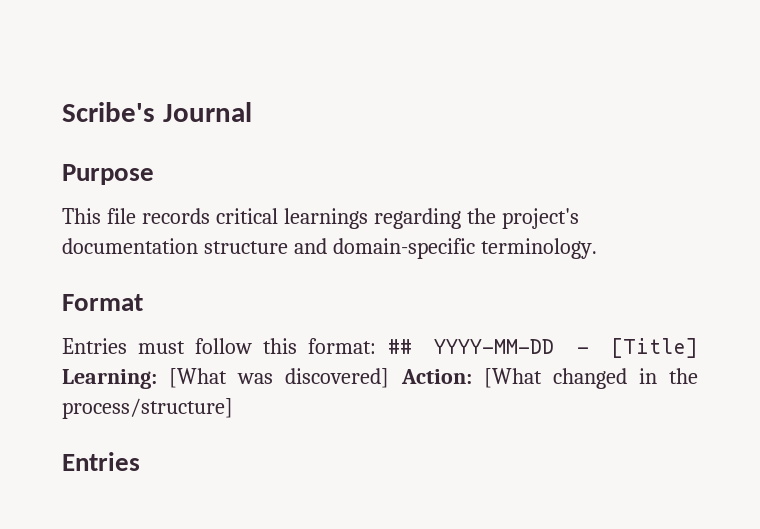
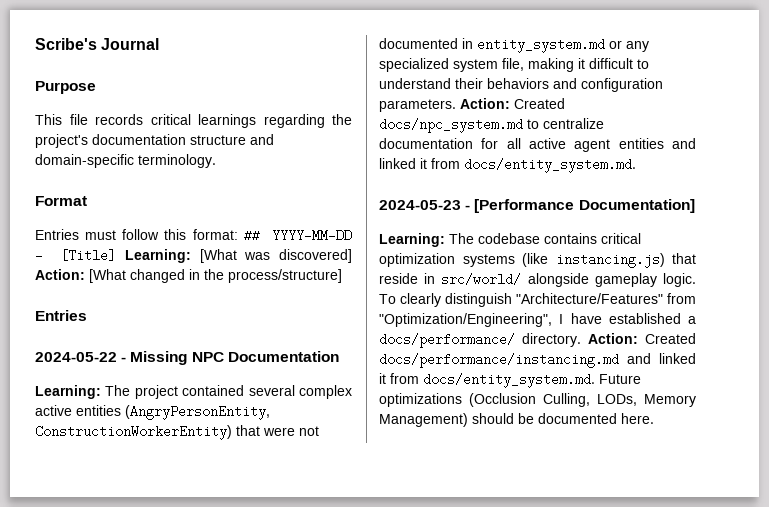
+ 2024-05-22 - Missing NPC Documentation
+ Learning: The project contained several complex active entities (AngryPersonEntity, ConstructionWorkerEntity) that were not documented in entity_system.md or any specialized system file, making it difficult to understand their behaviors and configuration parameters. Action: Created docs/npc_system.md to centralize documentation for all active agent entities and linked it from docs/entity_system.md.
+ 2024-05-23 - [Performance Documentation]
+ Learning: The codebase contains critical optimization systems (like instancing.js) that reside in src/world/ alongside gameplay logic. To clearly distinguish "Architecture/Features" from "Optimization/Engineering", I have established a docs/performance/ directory. Action: Created docs/performance/instancing.md and linked it from docs/entity_system.md. Future optimizations (Occlusion Culling, LODs, Memory Management) should be documented here.

